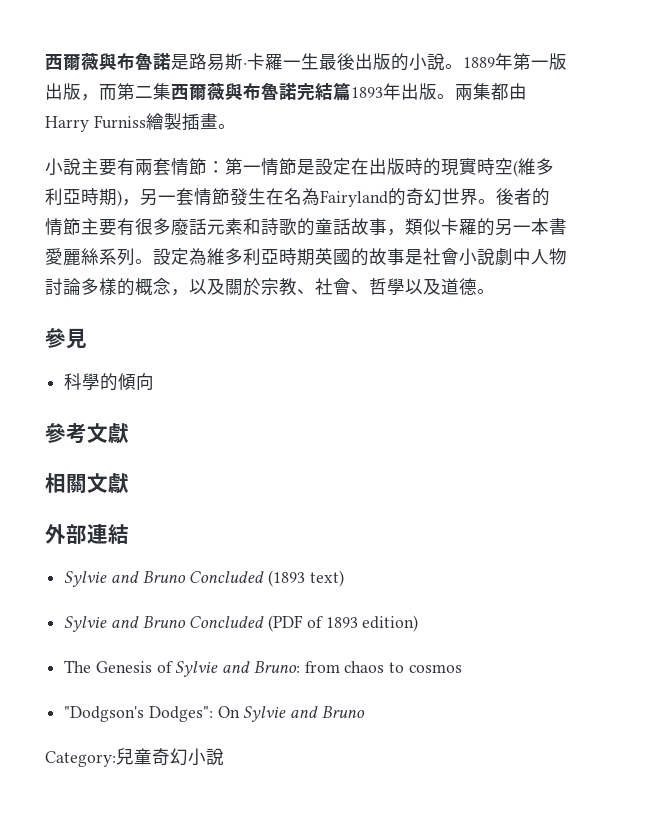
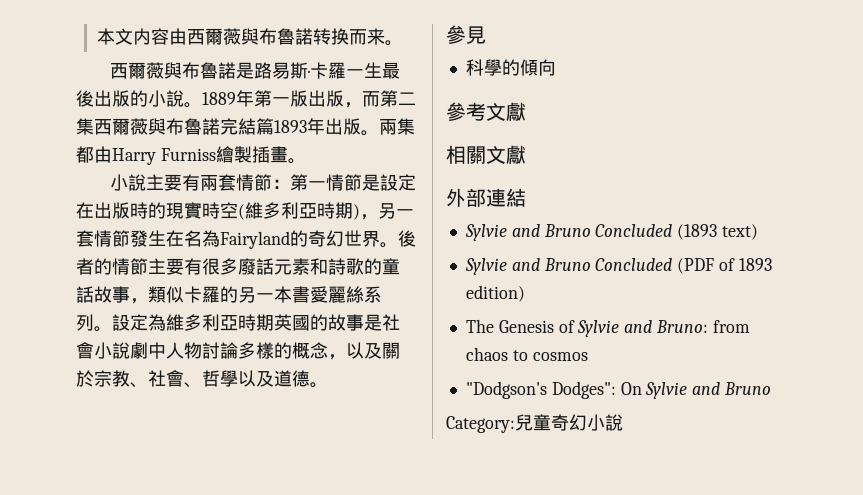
+ 本文内容由西爾薇與布魯諾转换而来。

